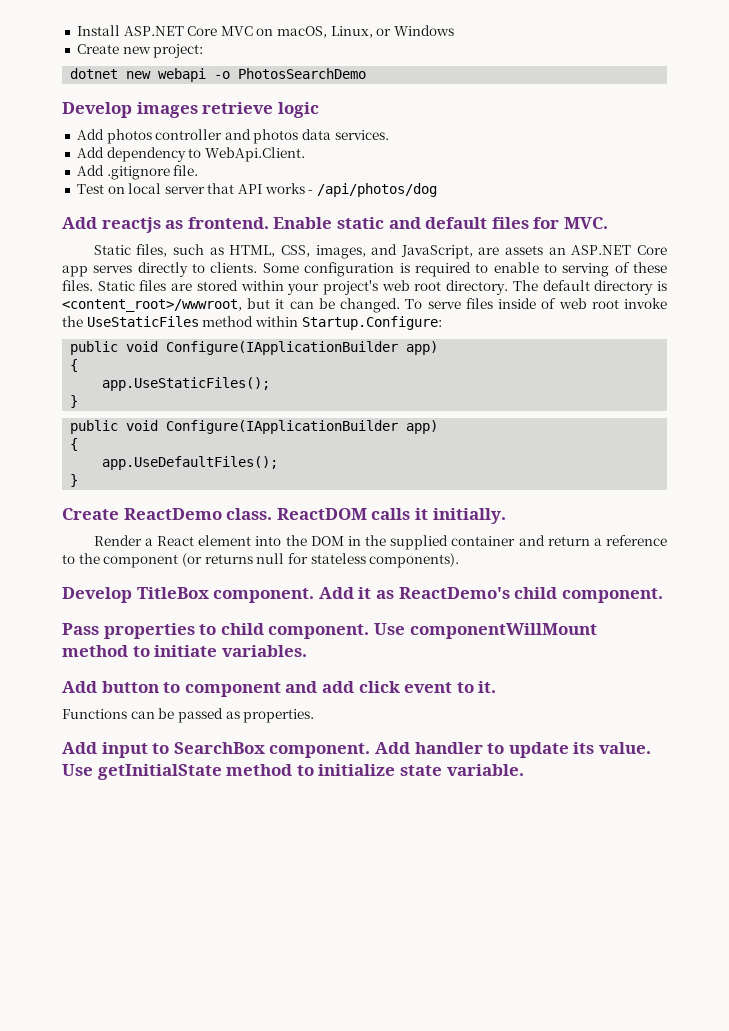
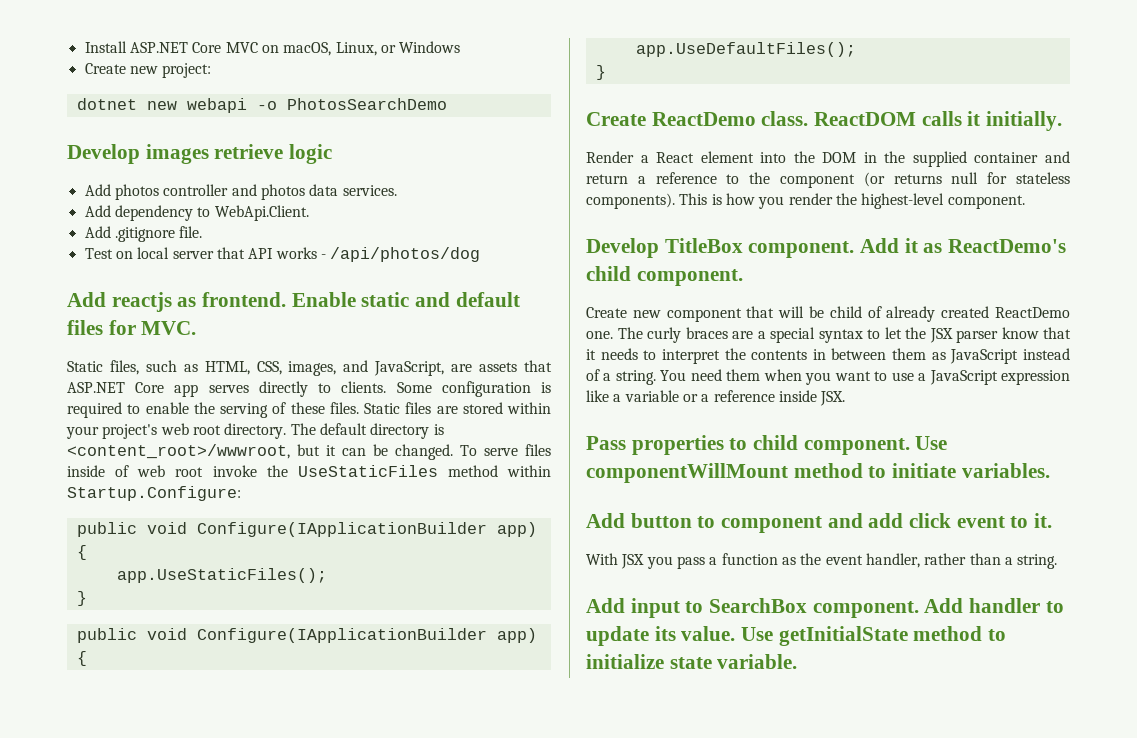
- Static files, such as HTML, CSS, images, and JavaScript, are assets an ASP.NET Core app serves directly to clients.
+ Static files, such as HTML, CSS, images, and JavaScript, are assets that ASP.NET Core app serves directly to clients.
- Some configuration is required to enable to serving of these files.
+ Some configuration is required to enable the serving of these files.
+ This is how you render the highest-level component.
+ Create new component that will be child of already created ReactDemo one. The curly braces are a special syntax to let the JSX parser know that it needs to interpret the contents in between them as JavaScript instead of a string. You need them when you want to use a JavaScript expression like a variable or a reference inside JSX.
- Functions can be passed as properties.
+ With JSX you pass a function as the event handler, rather than a string.

